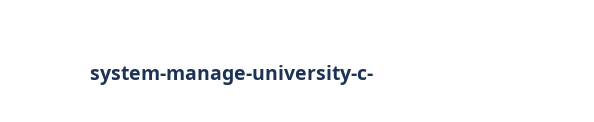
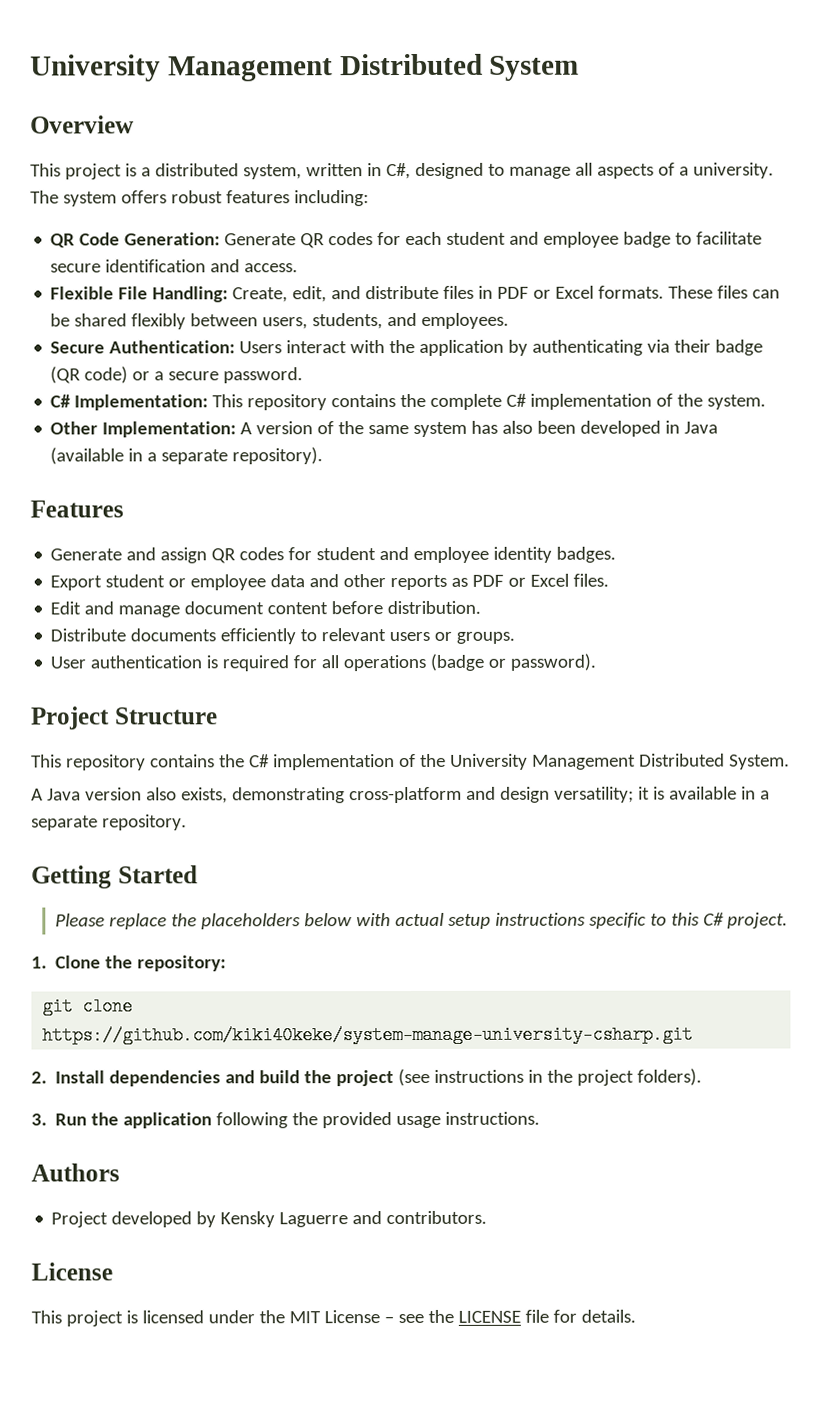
- system-manage-university-c-
+ University Management Distributed System
+ Overview
+ This project is a distributed system, written in C#, designed to manage all aspects of a university. The system offers robust features including:
+ QR Code Generation: Generate QR codes for each student and employee badge to facilitate secure identification and access.
+ Flexible File Handling: Create, edit, and distribute files in PDF or Excel formats. These files can be shared flexibly between users, students, and employees.
+ Secure Authentication: Users interact with the application by authenticating via their badge (QR code) or a secure password.
+ C# Implementation: This repository contains the complete C# implementation of the system.
+ Other Implementation: A version of the same system has also been developed in Java (available in a separate repository).
+ Features
+ Generate and assign QR codes for student and employee identity badges.
+ Export student or employee data and other reports as PDF or Excel files.
+ Edit and manage document content before distribution.
+ Distribute documents efficiently to relevant users or groups.
+ User authentication is required for all operations (badge or password).
+ Project Structure
+ This repository contains the C# implementation of the University Management Distributed System.
+ A Java version also exists, demonstrating cross-platform and design versatility; it is available in a separate repository.
+ Getting Started
+ Please replace the placeholders below with actual setup instructions specific to this C# project.
+ 1. Clone the repository:
+ git clone https://github.com/kiki40keke/system-manage-university-csharp.git
+ 2. Install dependencies and build the project (see instructions in the project folders).
+ 3. Run the application following the provided usage instructions.
+ Authors
+ Project developed by Kensky Laguerre and contributors.
+ License
+ This project is licensed under the MIT License – see the LICENSE file for details.

